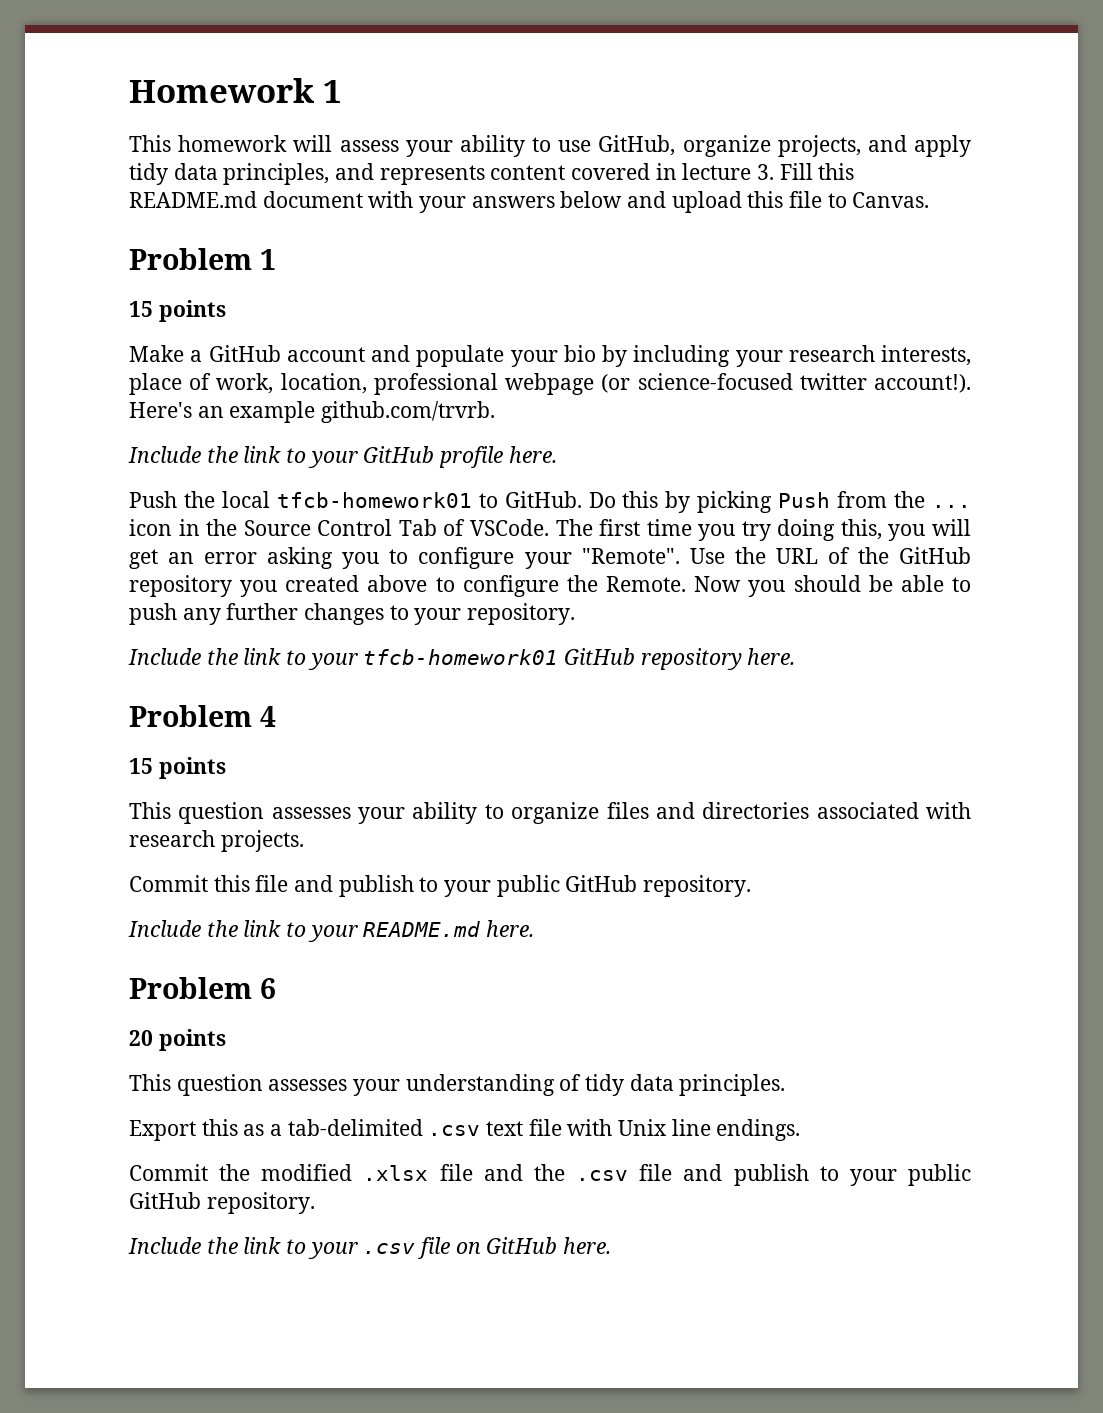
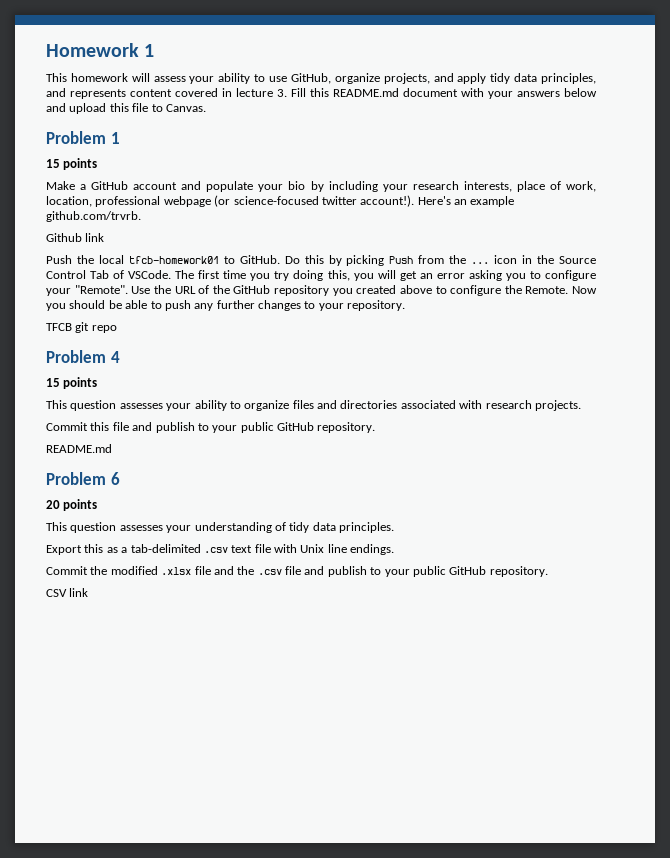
- Include the link to your GitHub profile here.
+ Github link
- Include the link to your tfcb-homework01 GitHub repository here.
+ TFCB git repo
  Commit this file and publish to your public GitHub repository.
- Include the link to your README.md here.
+ README.md
- Include the link to your .csv file on GitHub here.
+ CSV link

